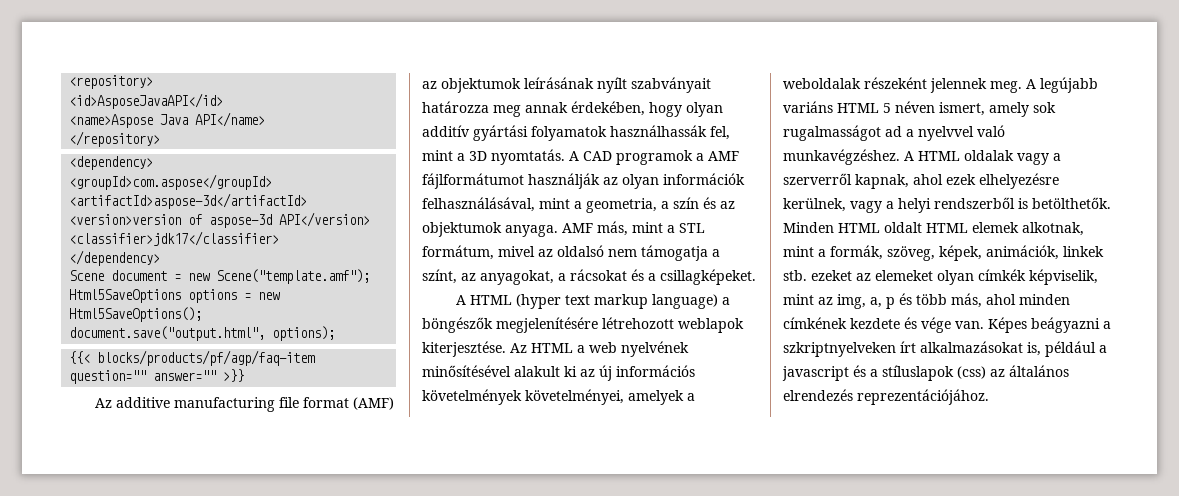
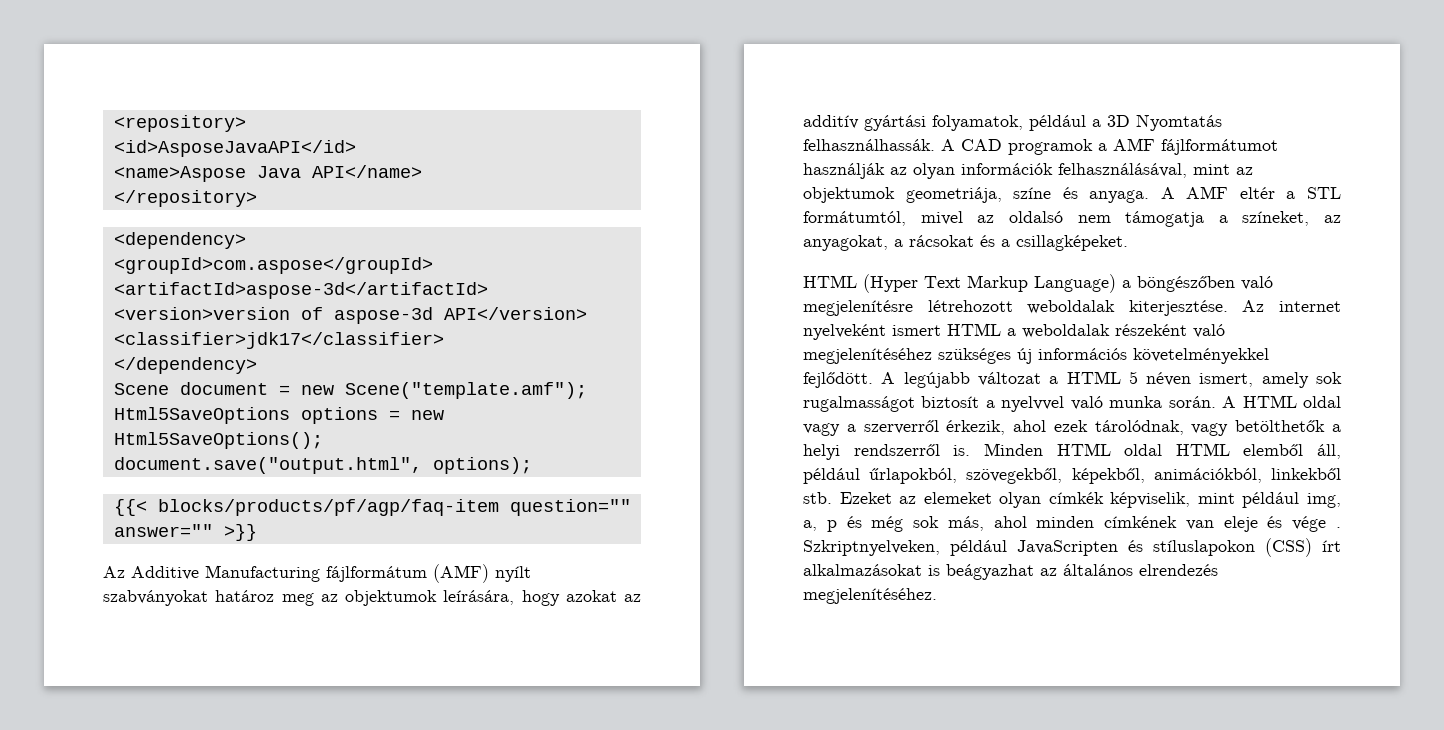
- Az additive manufacturing file format (AMF) az objektumok leírásának nyílt szabványait határozza meg annak érdekében, hogy olyan additív gyártási folyamatok használhassák fel, mint a 3D nyomtatás.
+ Az Additive Manufacturing fájlformátum (AMF) nyílt szabványokat határoz meg az objektumok leírására, hogy azokat az additív gyártási folyamatok, például a 3D Nyomtatás felhasználhassák.
- A CAD programok a AMF fájlformátumot használják az olyan információk felhasználásával, mint a geometria, a szín és az objektumok anyaga. AMF más, mint a STL formátum, mivel az oldalsó nem támogatja a színt, az anyagokat, a rácsokat és a csillagképeket.
+ A CAD programok a AMF fájlformátumot használják az olyan információk felhasználásával, mint az objektumok geometriája, színe és anyaga. A AMF eltér a STL formátumtól, mivel az oldalsó nem támogatja a színeket, az anyagokat, a rácsokat és a csillagképeket.
- A HTML (hyper text markup language) a böngészők megjelenítésére létrehozott weblapok kiterjesztése. Az HTML a web nyelvének minősítésével alakult ki az új információs követelmények követelményei, amelyek a weboldalak részeként jelennek meg. A legújabb variáns HTML 5 néven ismert, amely sok rugalmasságot ad a nyelvvel való munkavégzéshez. A HTML oldalak vagy a szerverről kapnak, ahol ezek elhelyezésre kerülnek, vagy a helyi rendszerből is betölthetők. Minden HTML oldalt HTML elemek alkotnak, mint a formák, szöveg, képek, animációk, linkek stb. ezeket az elemeket olyan címkék képviselik, mint az img, a, p és több más, ahol minden címkének kezdete és vége van. Képes beágyazni a szkriptnyelveken írt alkalmazásokat is, például a javascript és a stíluslapok (css) az általános elrendezés reprezentációjához.
+ HTML (Hyper Text Markup Language) a böngészőben való megjelenítésre létrehozott weboldalak kiterjesztése. Az internet nyelveként ismert HTML a weboldalak részeként való megjelenítéséhez szükséges új információs követelményekkel fejlődött. A legújabb változat a HTML 5 néven ismert, amely sok rugalmasságot biztosít a nyelvvel való munka során. A HTML oldal vagy a szerverről érkezik, ahol ezek tárolódnak, vagy betölthetők a helyi rendszerről is. Minden HTML oldal HTML elemből áll, például űrlapokból, szövegekből, képekből, animációkból, linkekből stb. Ezeket az elemeket olyan címkék képviselik, mint például img, a, p és még sok más, ahol minden címkének van eleje és vége . Szkriptnyelveken, például JavaScripten és stíluslapokon (CSS) írt alkalmazásokat is beágyazhat az általános elrendezés megjelenítéséhez.

